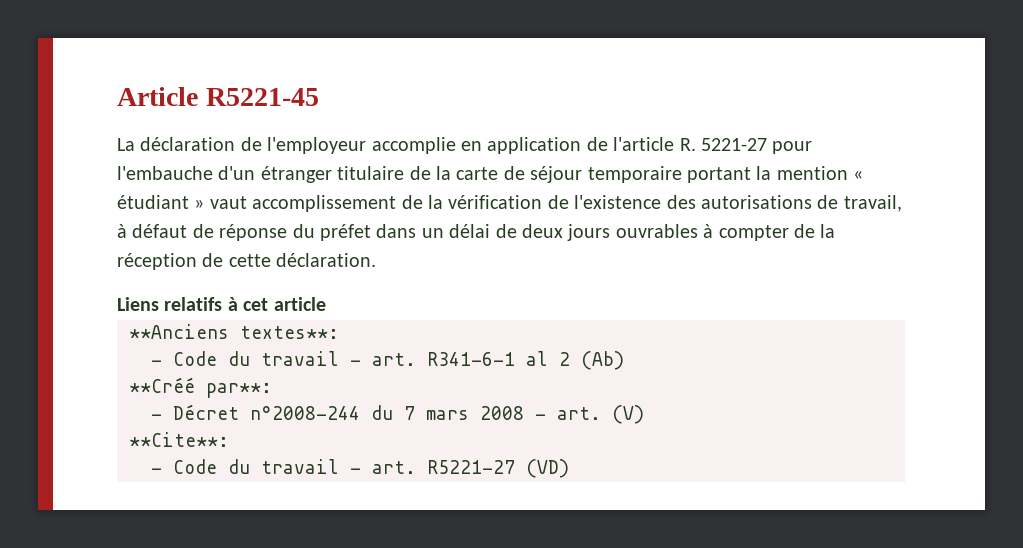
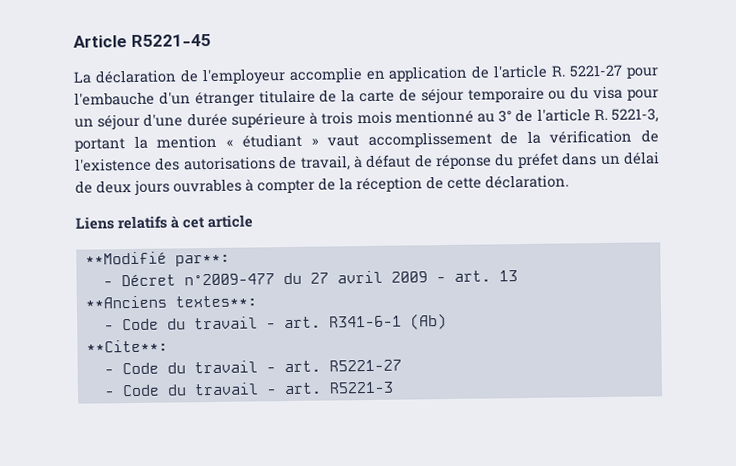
- La déclaration de l'employeur accomplie en application de l'article R. 5221-27 pour l'embauche d'un étranger titulaire de la carte de séjour temporaire portant la mention « étudiant » vaut accomplissement de la vérification de l'existence des autorisations de travail, à défaut de réponse du préfet dans un délai de deux jours ouvrables à compter de la réception de cette déclaration.
+ La déclaration de l'employeur accomplie en application de l'article R. 5221-27 pour l'embauche d'un étranger titulaire de la carte de séjour temporaire ou du visa pour un séjour d'une durée supérieure à trois mois mentionné au 3° de l'article R. 5221-3, portant la mention « étudiant » vaut accomplissement de la vérification de l'existence des autorisations de travail, à défaut de réponse du préfet dans un délai de deux jours ouvrables à compter de la réception de cette déclaration.
+ **Modifié par**:
+ - Décret n°2009-477 du 27 avril 2009 - art. 13
- - Code du travail - art. R341-6-1 al 2 (Ab)
+ - Code du travail - art. R341-6-1 (Ab)
- **Créé par**:
- - Décret n°2008-244 du 7 mars 2008 - art. (V)
- - Code du travail - art. R5221-27 (VD)
+ - Code du travail - art. R5221-27
+ - Code du travail - art. R5221-3

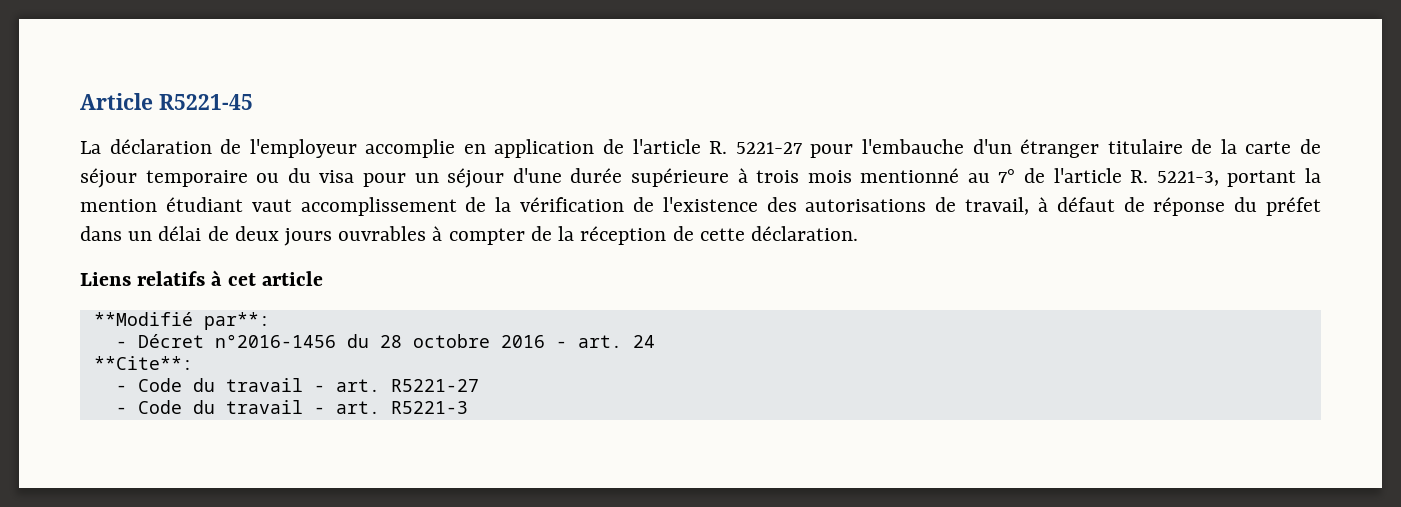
- La déclaration de l'employeur accomplie en application de l'article R. 5221-27 pour l'embauche d'un étranger titulaire de la carte de séjour temporaire ou du visa pour un séjour d'une durée supérieure à trois mois mentionné au 3° de l'article R. 5221-3, portant la mention « étudiant » vaut accomplissement de la vérification de l'existence des autorisations de travail, à défaut de réponse du préfet dans un délai de deux jours ouvrables à compter de la réception de cette déclaration.
+ La déclaration de l'employeur accomplie en application de l'article R. 5221-27 pour l'embauche d'un étranger titulaire de la carte de séjour temporaire ou du visa pour un séjour d'une durée supérieure à trois mois mentionné au 7° de l'article R. 5221-3, portant la mention étudiant vaut accomplissement de la vérification de l'existence des autorisations de travail, à défaut de réponse du préfet dans un délai de deux jours ouvrables à compter de la réception de cette déclaration.
- - Décret n°2009-477 du 27 avril 2009 - art. 13
- **Anciens textes**:
- - Code du travail - art. R341-6-1 (Ab)
+ - Décret n°2016-1456 du 28 octobre 2016 - art. 24

